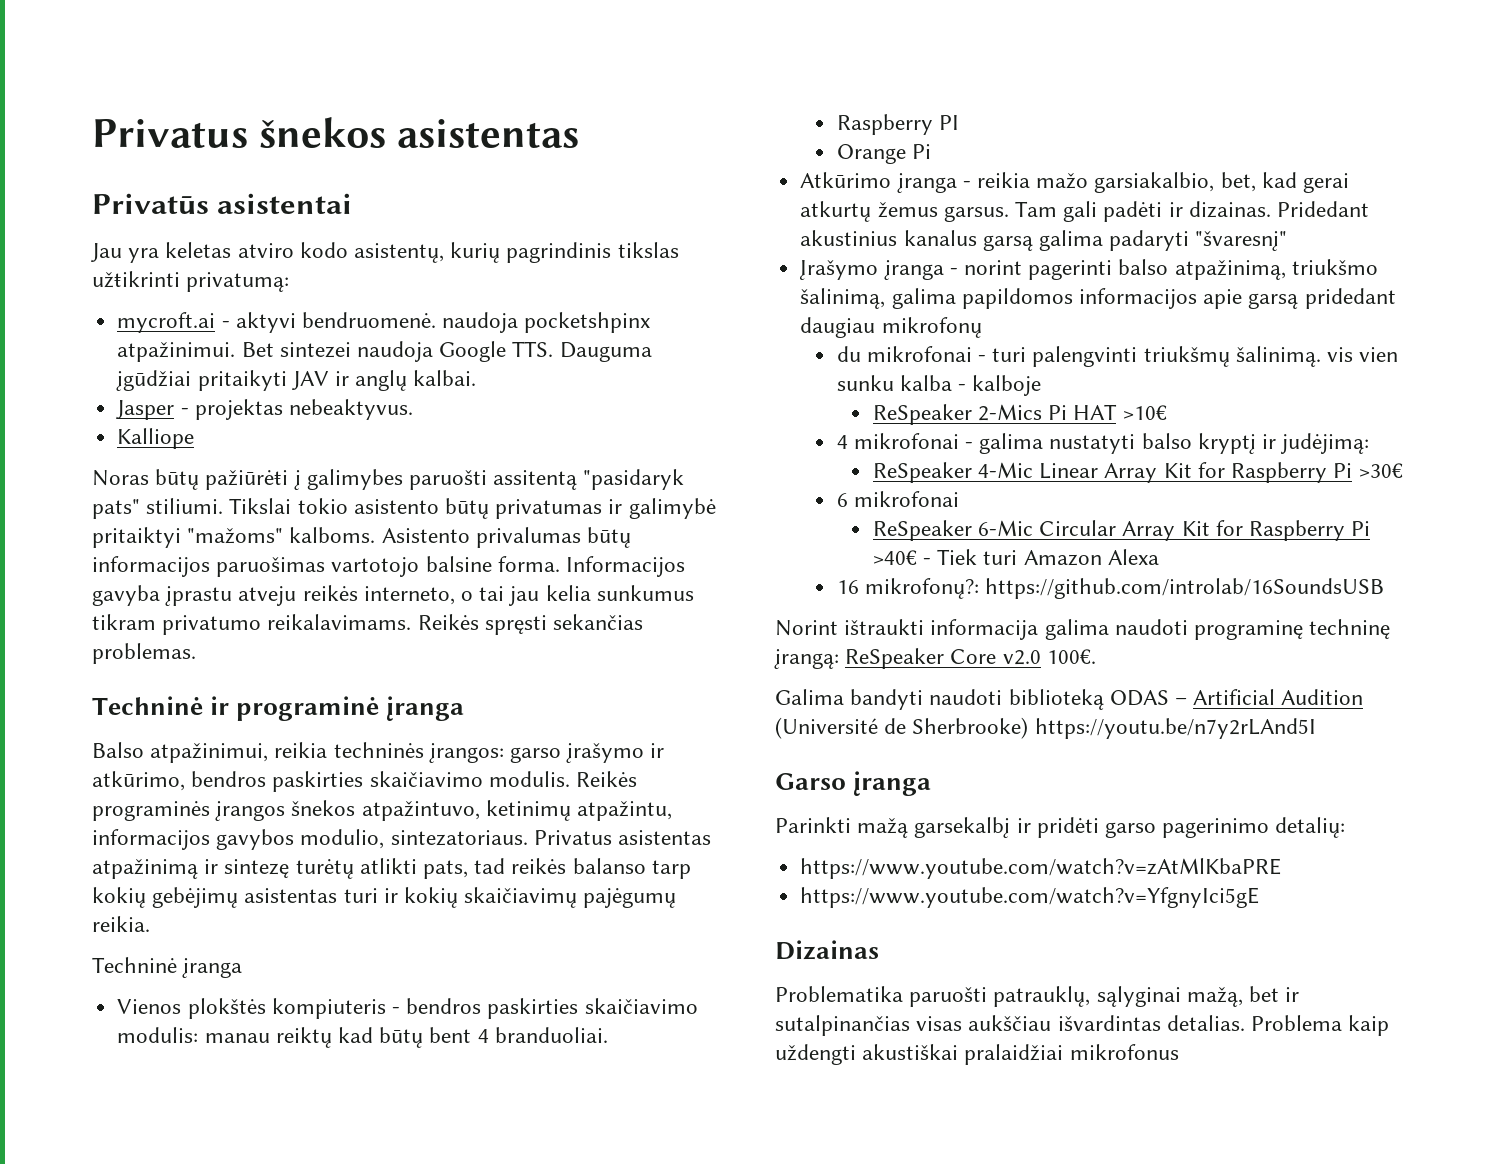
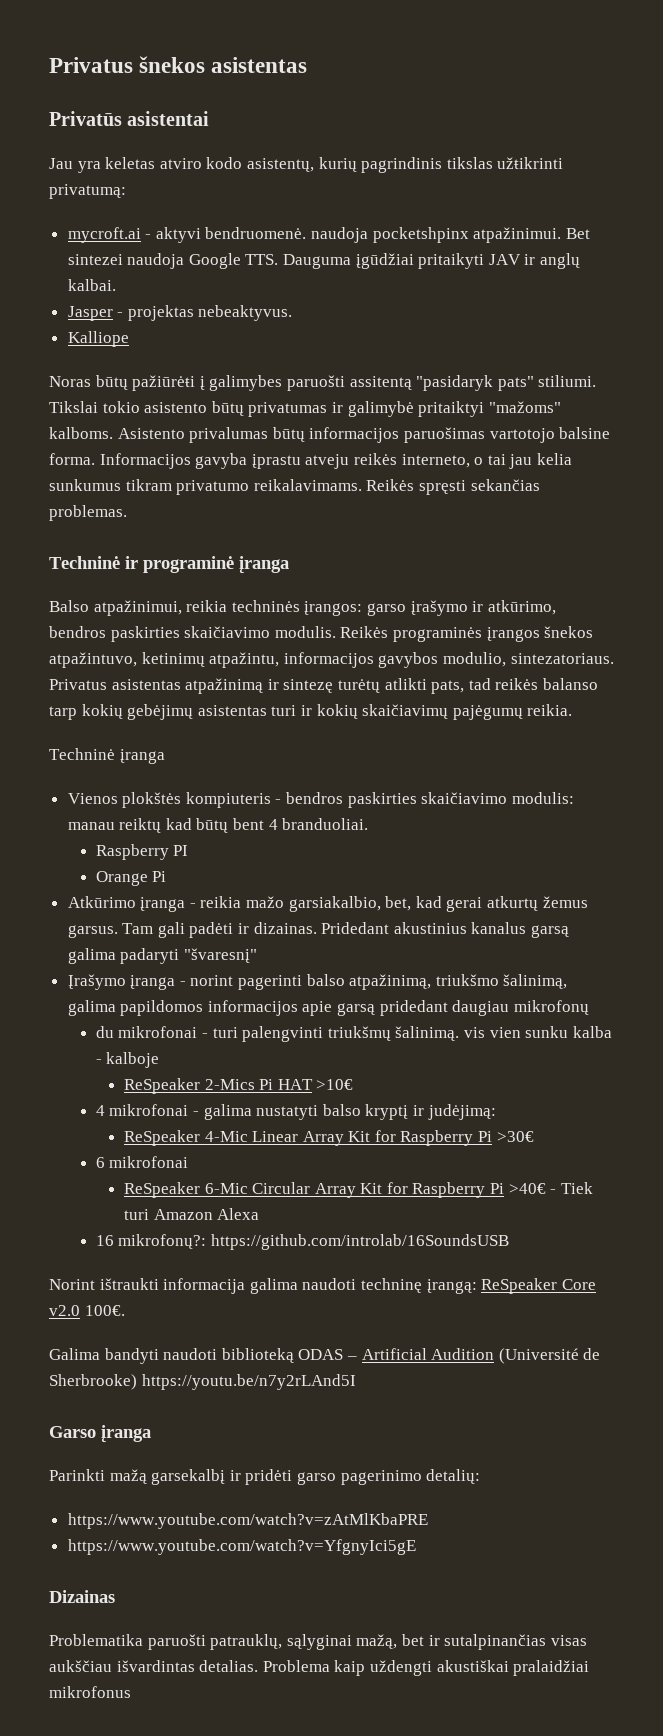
- Norint ištraukti informacija galima naudoti programinę techninę įrangą: ReSpeaker Core v2.0 100€.
+ Norint ištraukti informacija galima naudoti techninę įrangą: ReSpeaker Core v2.0 100€.

